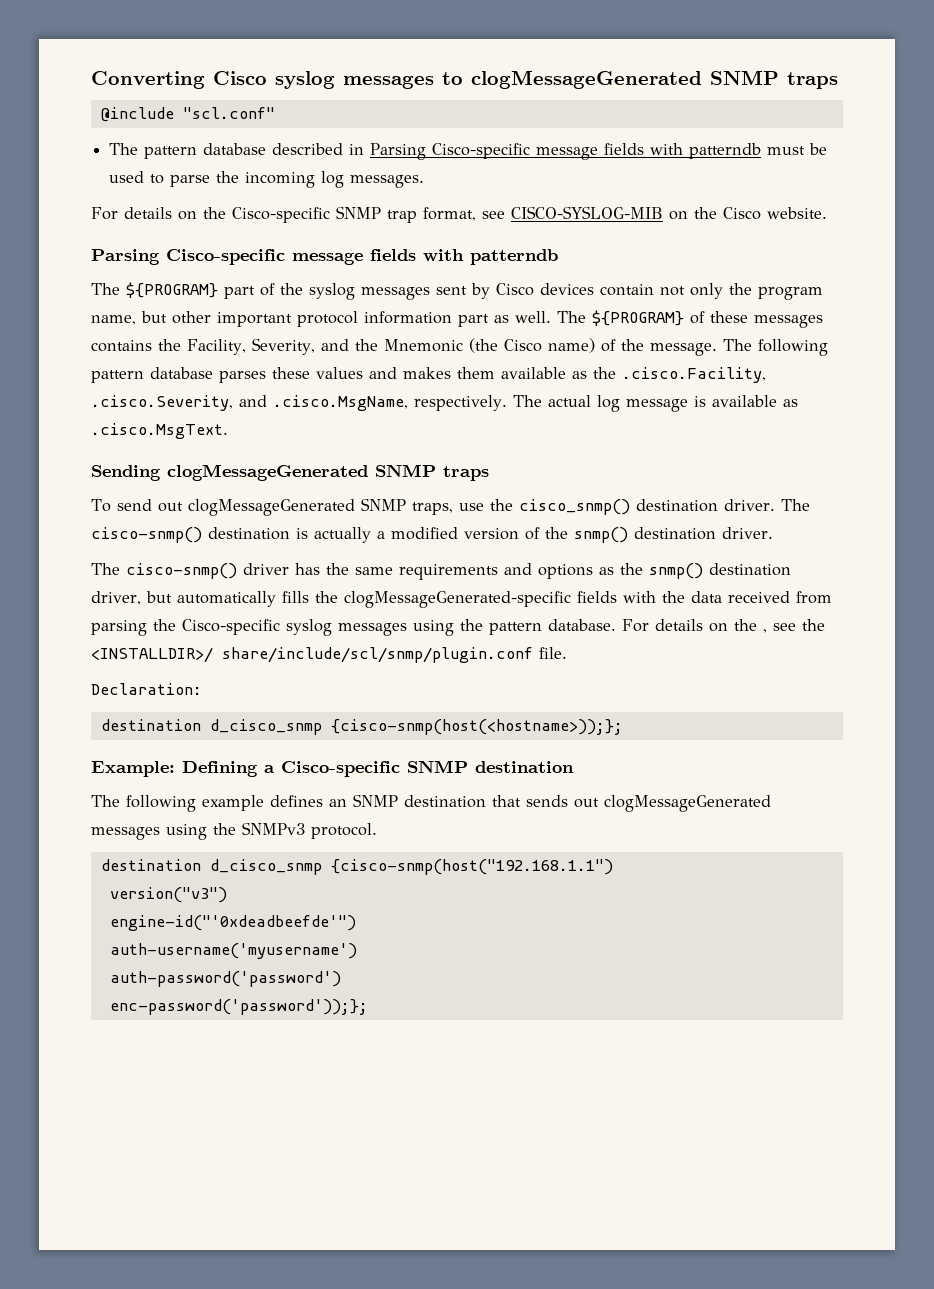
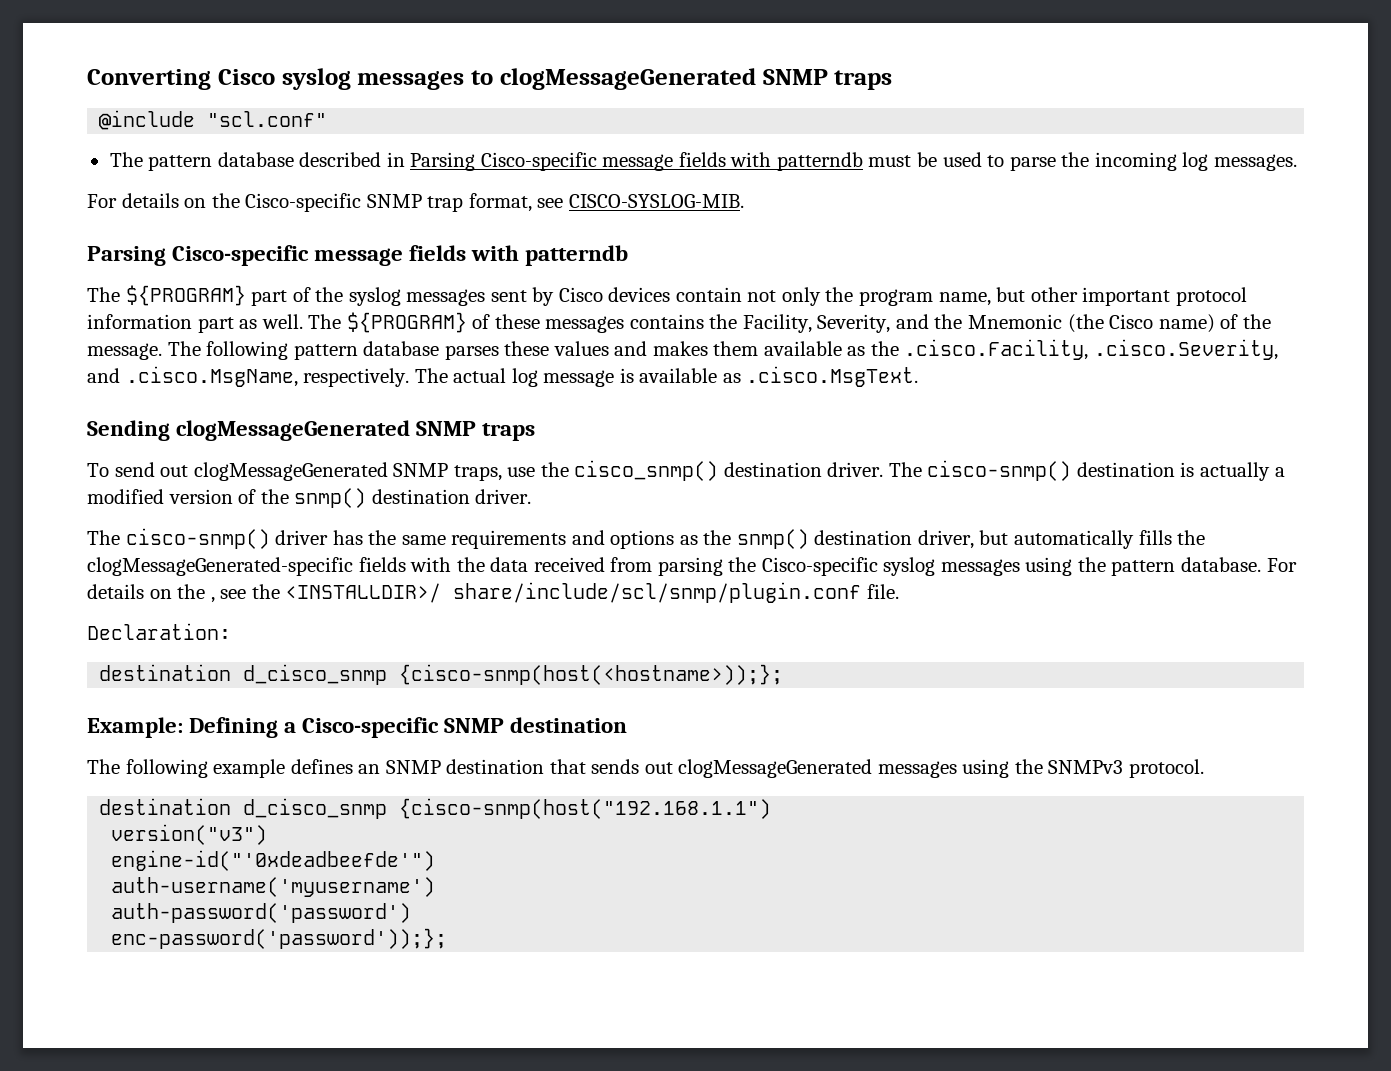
- For details on the Cisco-specific SNMP trap format, see CISCO-SYSLOG-MIB on the Cisco website.
+ For details on the Cisco-specific SNMP trap format, see CISCO-SYSLOG-MIB.

